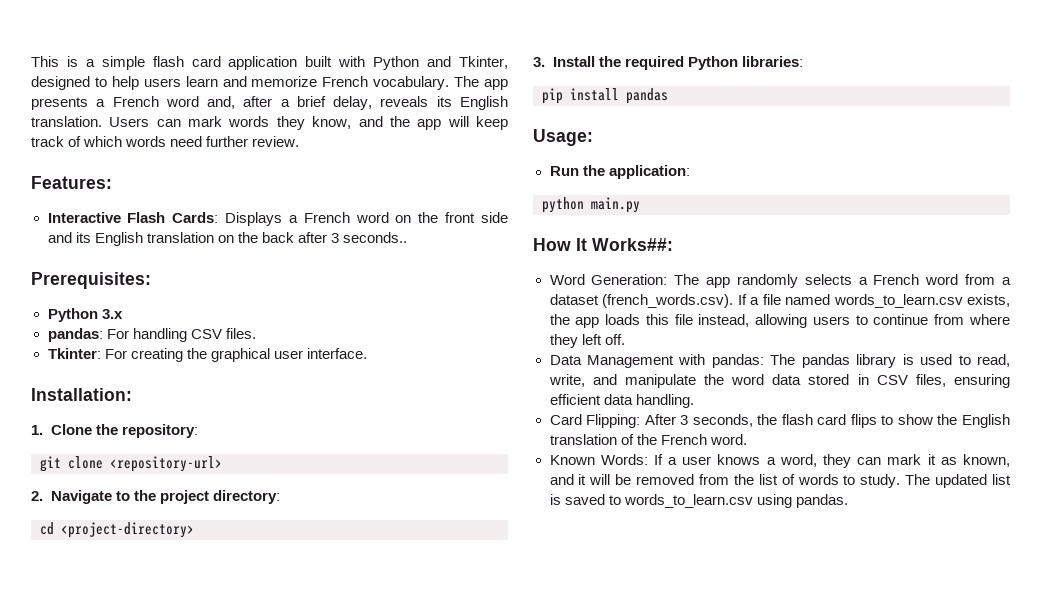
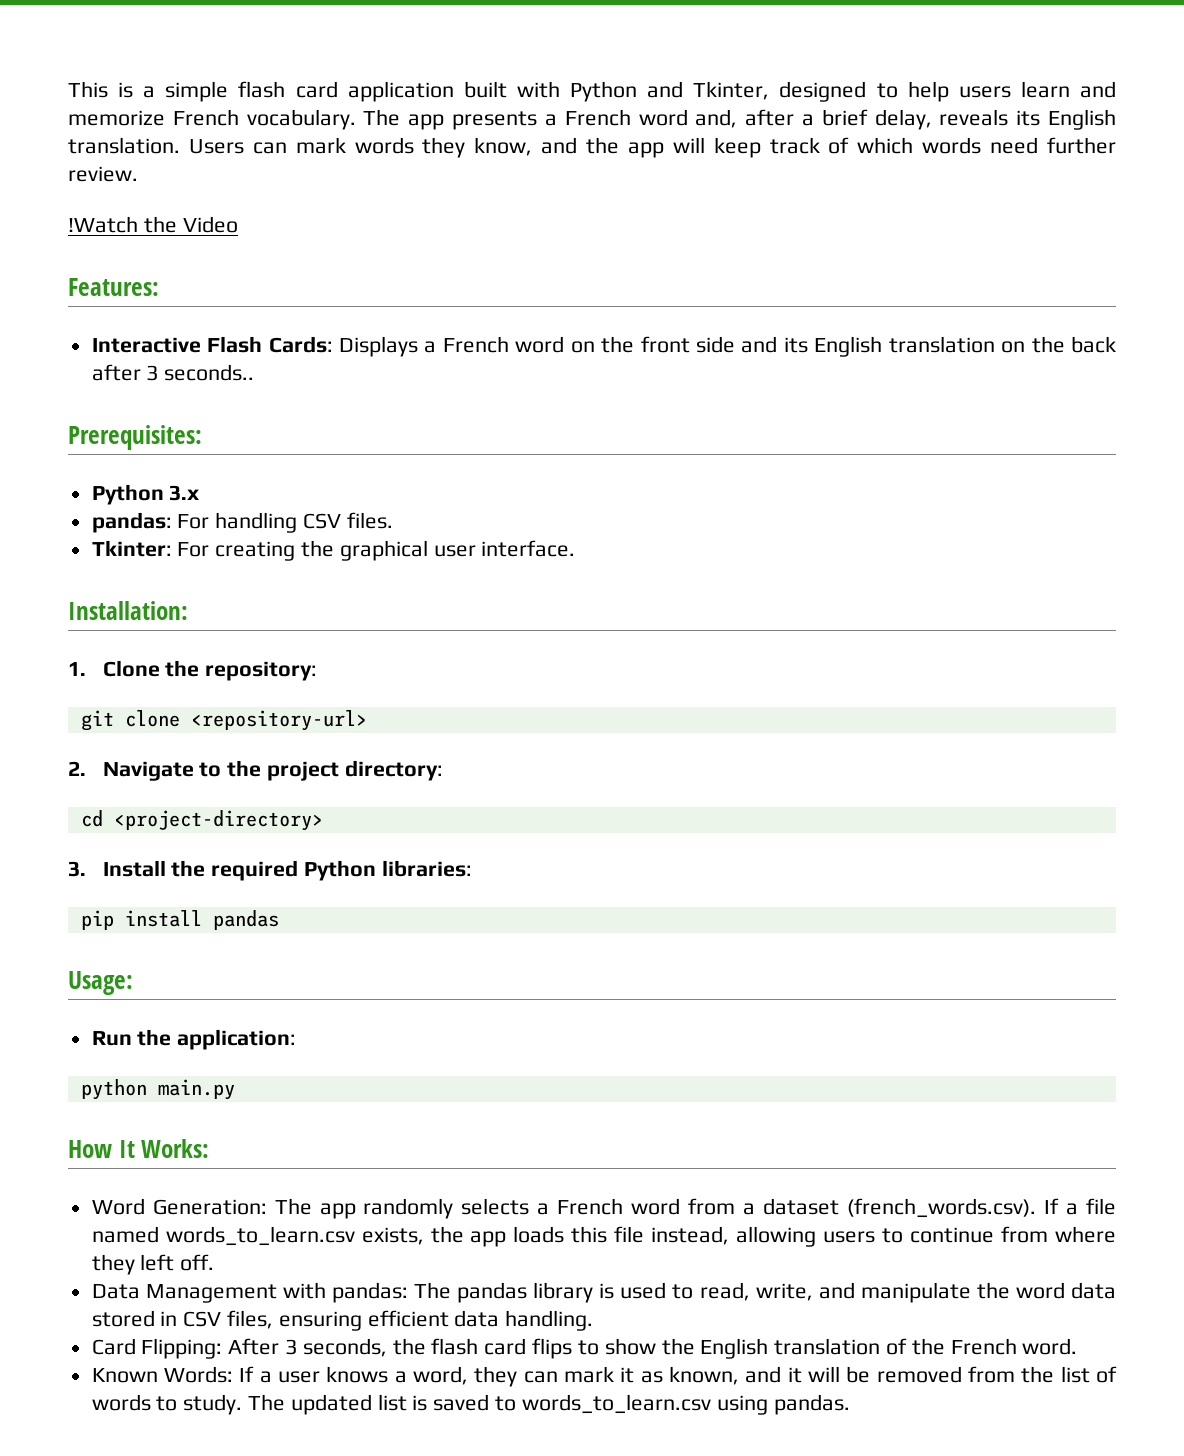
+ !Watch the Video
- How It Works##:
+ How It Works:

